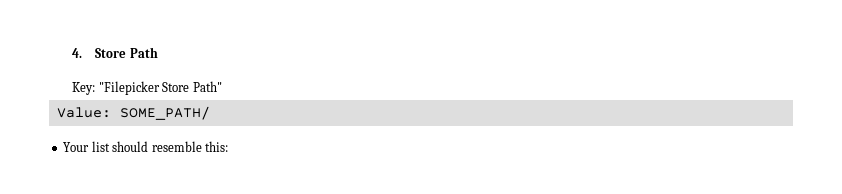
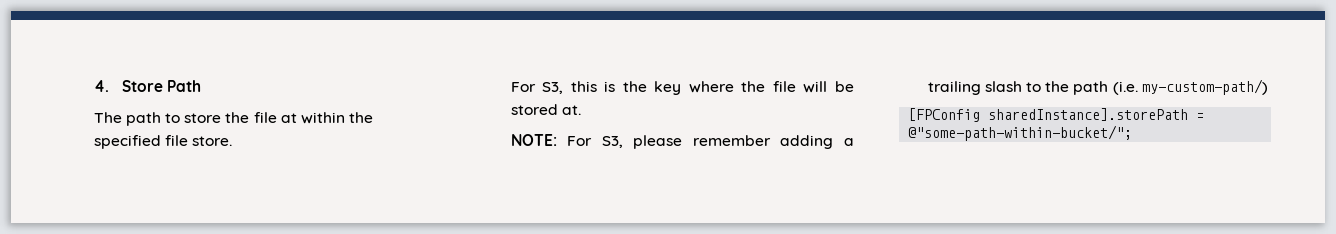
- Key: "Filepicker Store Path"
- Value: SOME_PATH/
- Your list should resemble this:
+ The path to store the file at within the specified file store.
+ For S3, this is the key where the file will be stored at.
+ NOTE: For S3, please remember adding a trailing slash to the path (i.e. my-custom-path/)
+ [FPConfig sharedInstance].storePath = @"some-path-within-bucket/";

